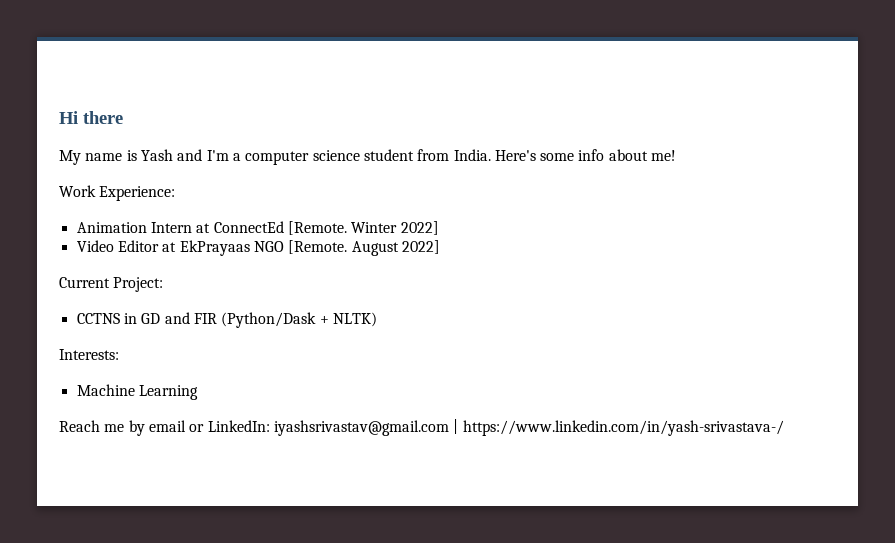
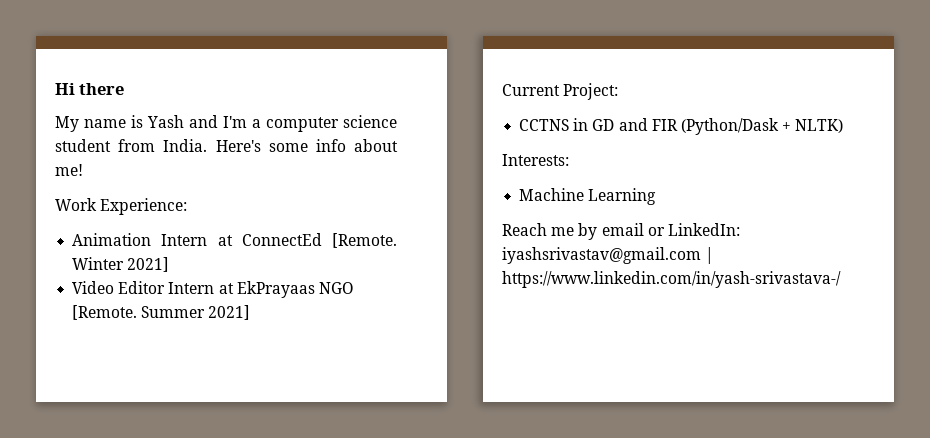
- Winter 2022]
+ Winter 2021]
- Video Editor at EkPrayaas NGO [Remote.
+ Video Editor Intern at EkPrayaas NGO [Remote.
- August 2022]
+ Summer 2021]

